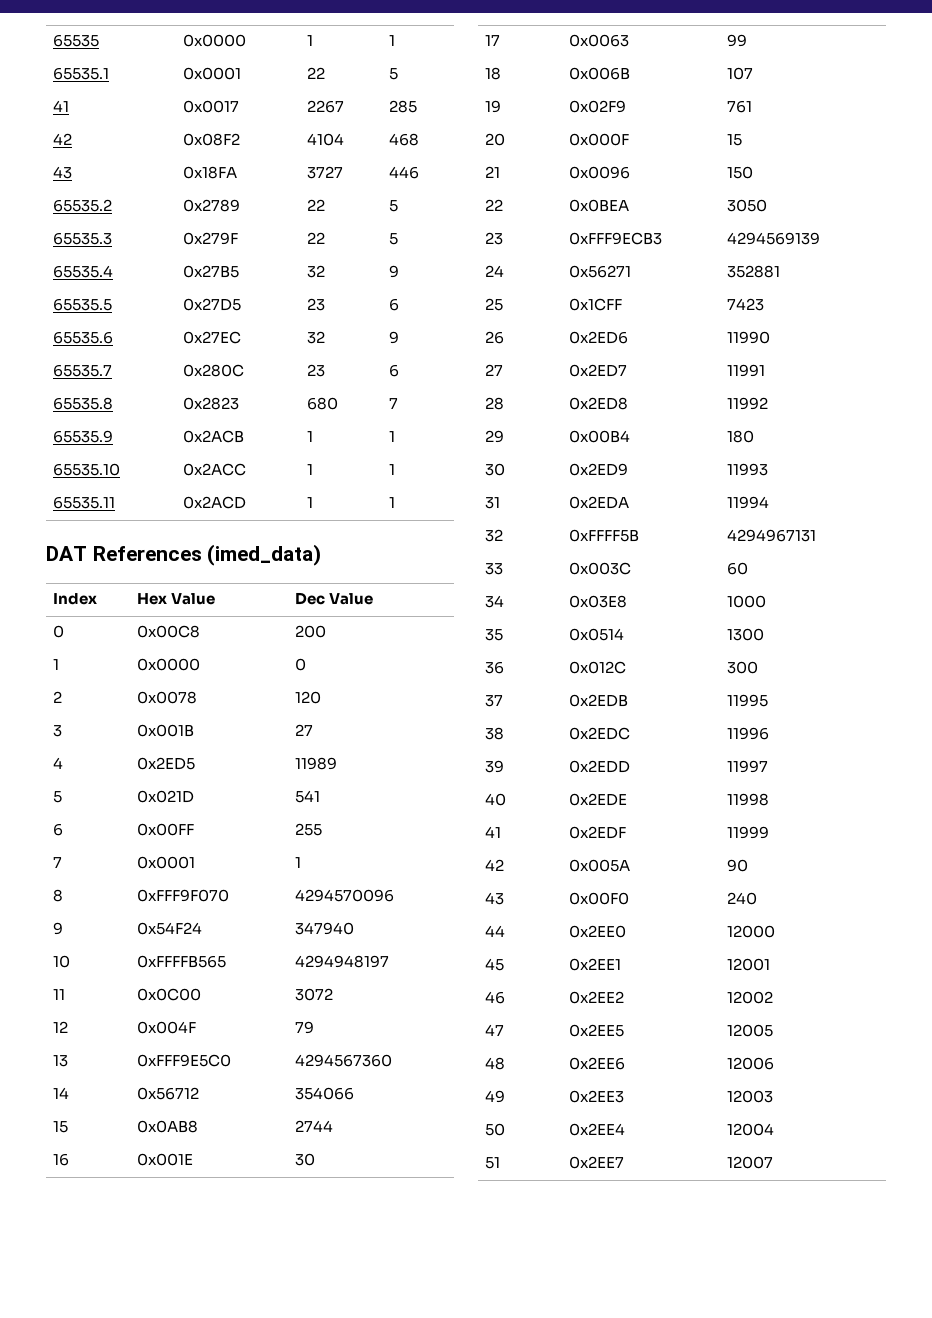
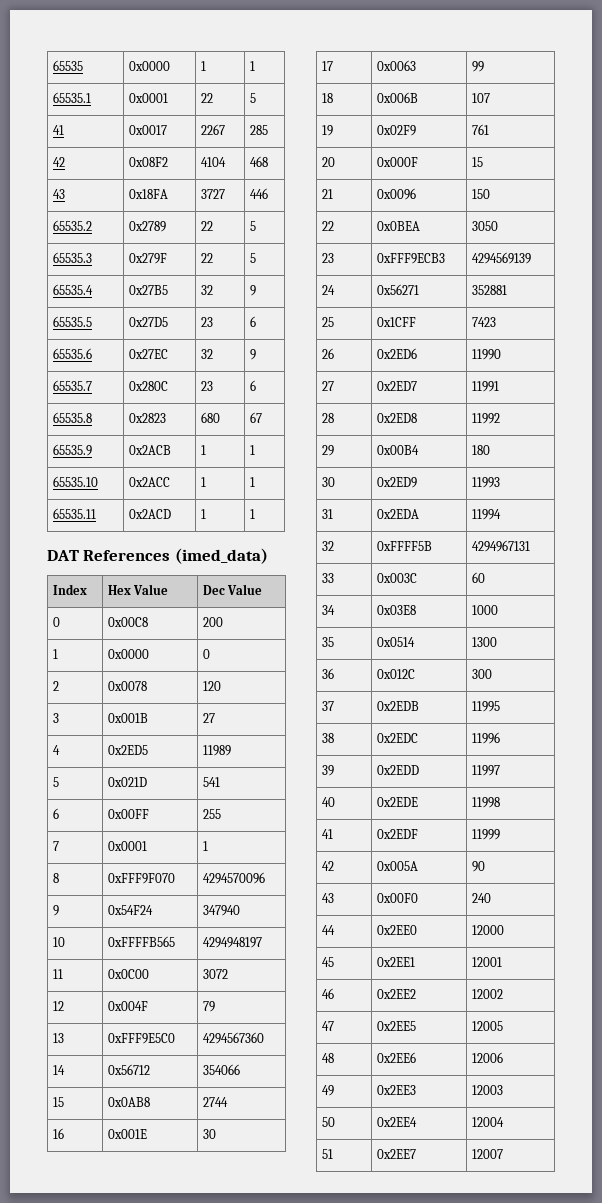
- 65535.8 | 0x2823 | 680 | 7
+ 65535.8 | 0x2823 | 680 | 67

